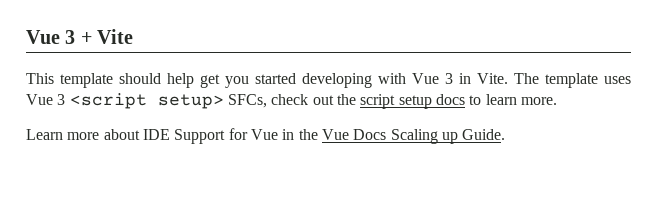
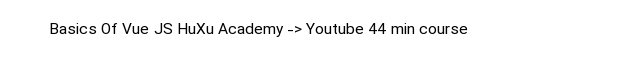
- Vue 3 + Vite
- This template should help get you started developing with Vue 3 in Vite. The template uses Vue 3 <script setup> SFCs, check out the script setup docs to learn more.
- Learn more about IDE Support for Vue in the Vue Docs Scaling up Guide.
+ Basics Of Vue JS HuXu Academy -> Youtube 44 min course

